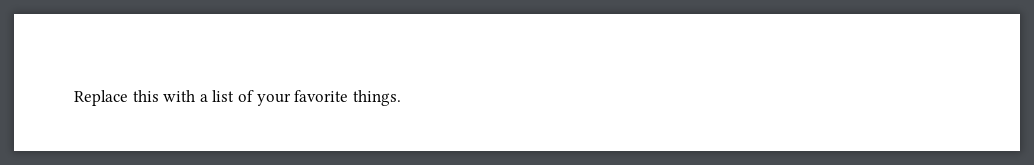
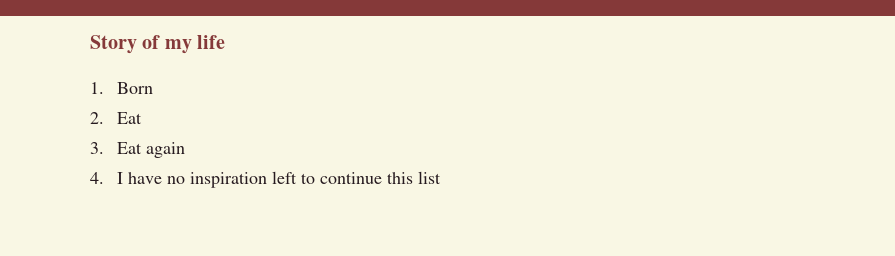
- Replace this with a list of your favorite things.
+ Story of my life
+ 1. Born
+ 2. Eat
+ 3. Eat again
+ 4. I have no inspiration left to continue this list

